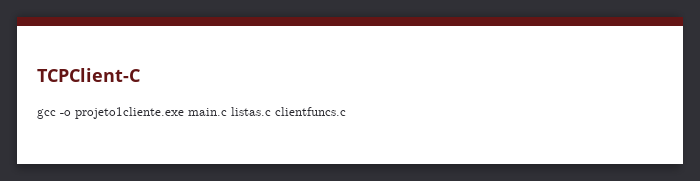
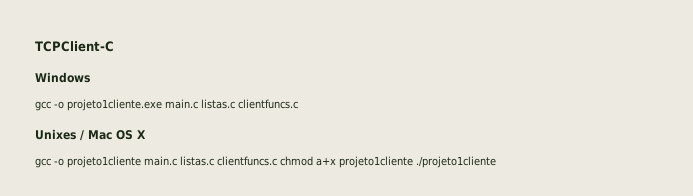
+ Windows
+ Unixes / Mac OS X
+ gcc -o projeto1cliente main.c listas.c clientfuncs.c chmod a+x projeto1cliente ./projeto1cliente

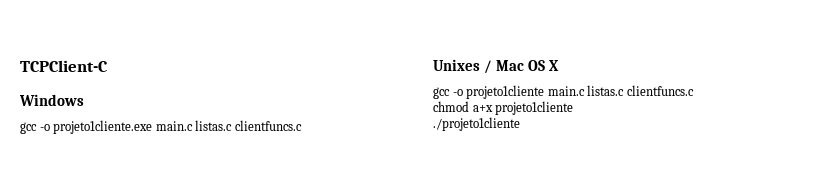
- gcc -o projeto1cliente main.c listas.c clientfuncs.c chmod a+x projeto1cliente ./projeto1cliente
+ gcc -o projeto1cliente main.c listas.c clientfuncs.c
+ chmod a+x projeto1cliente
+ ./projeto1cliente

